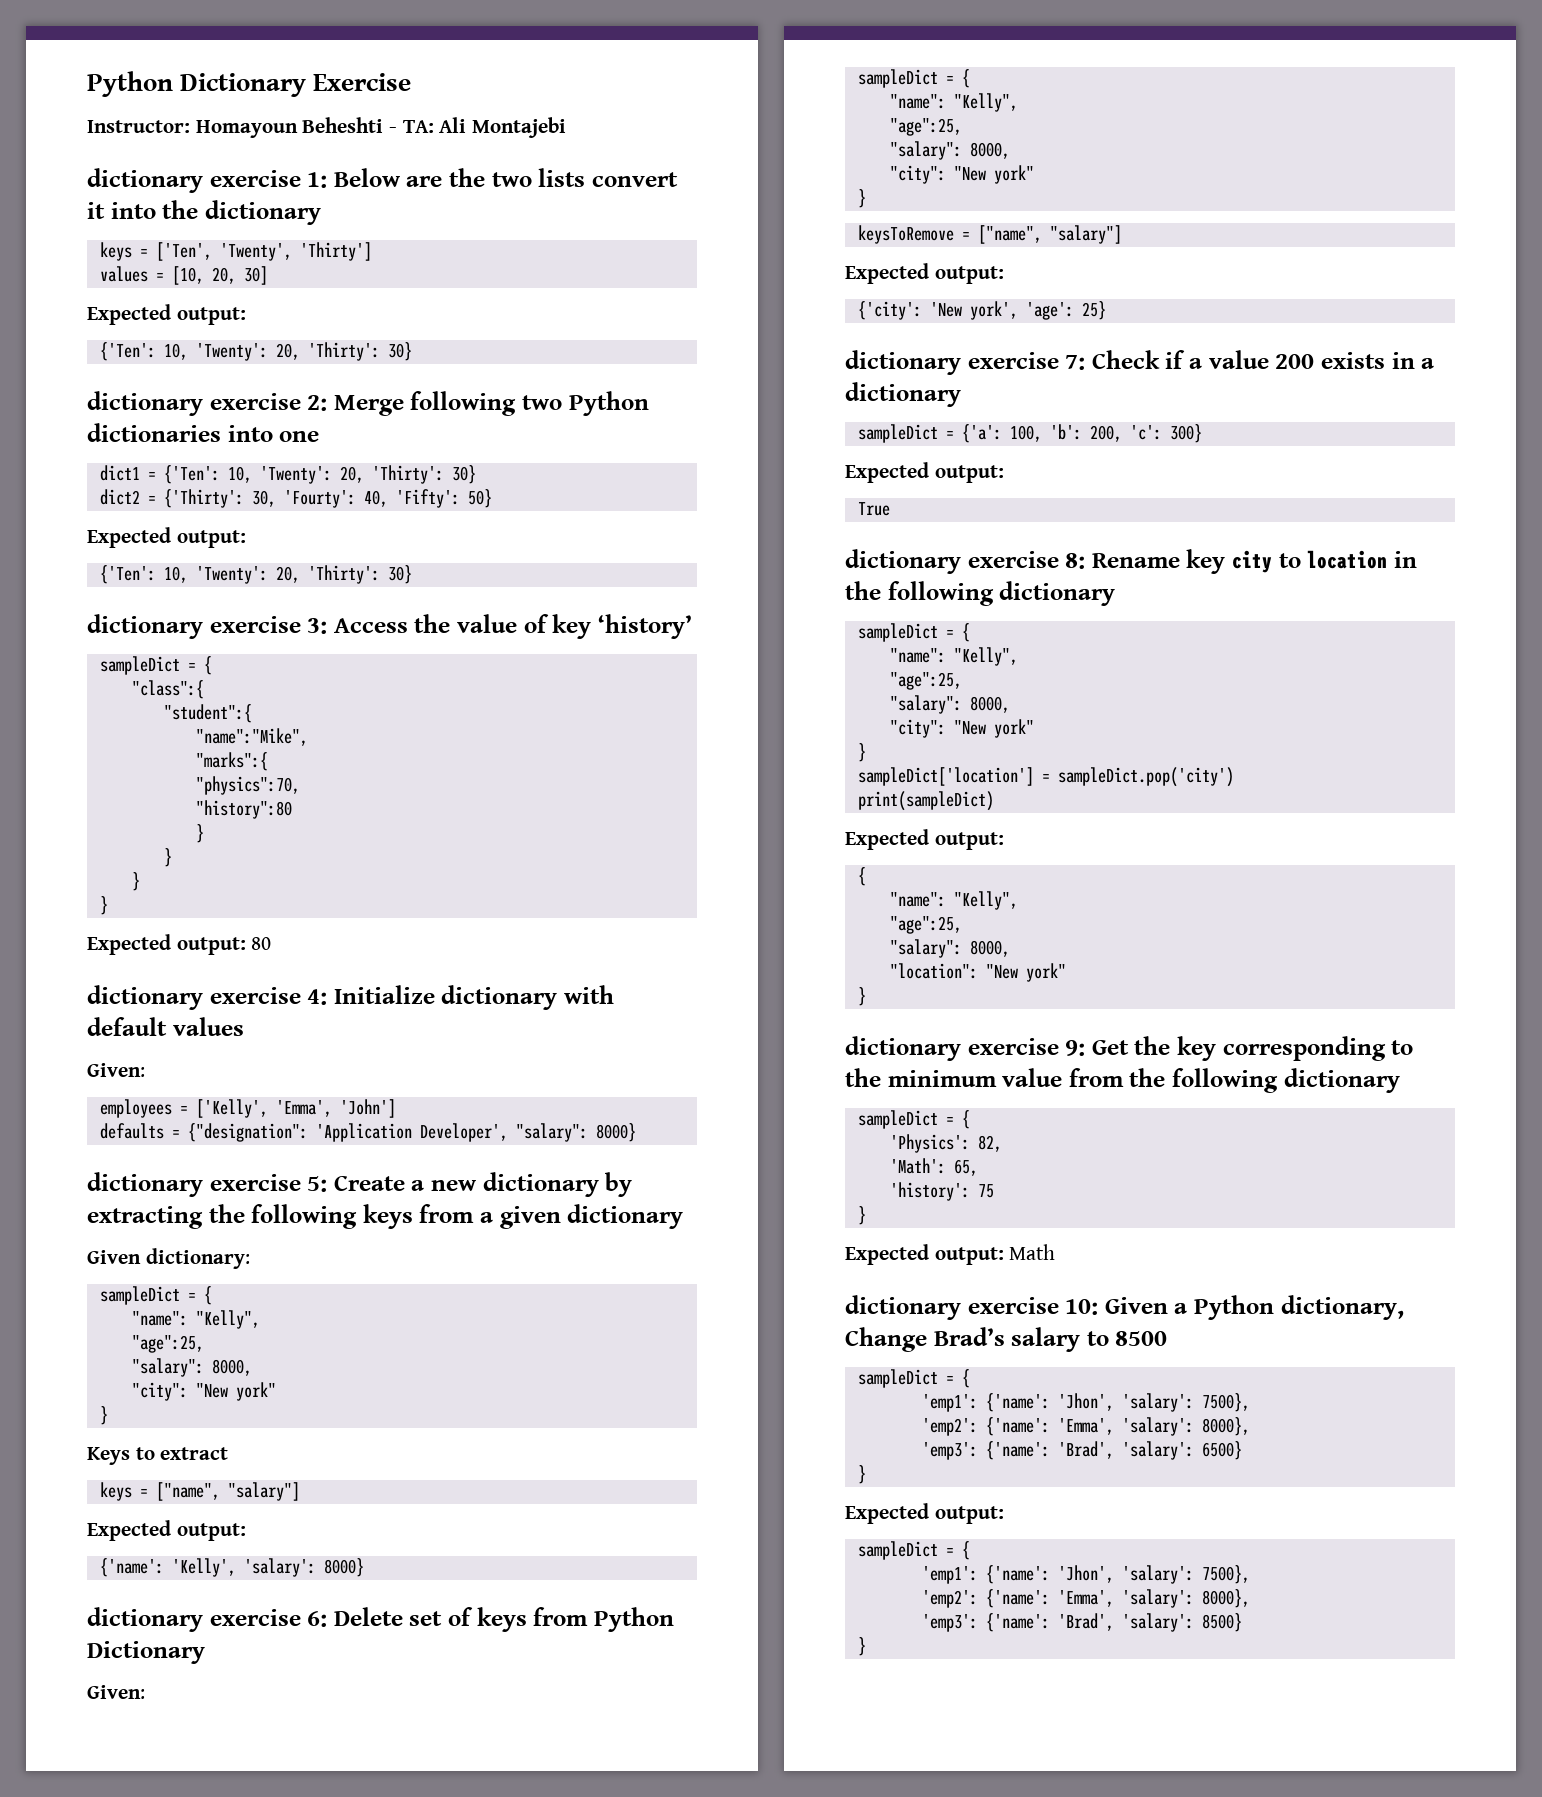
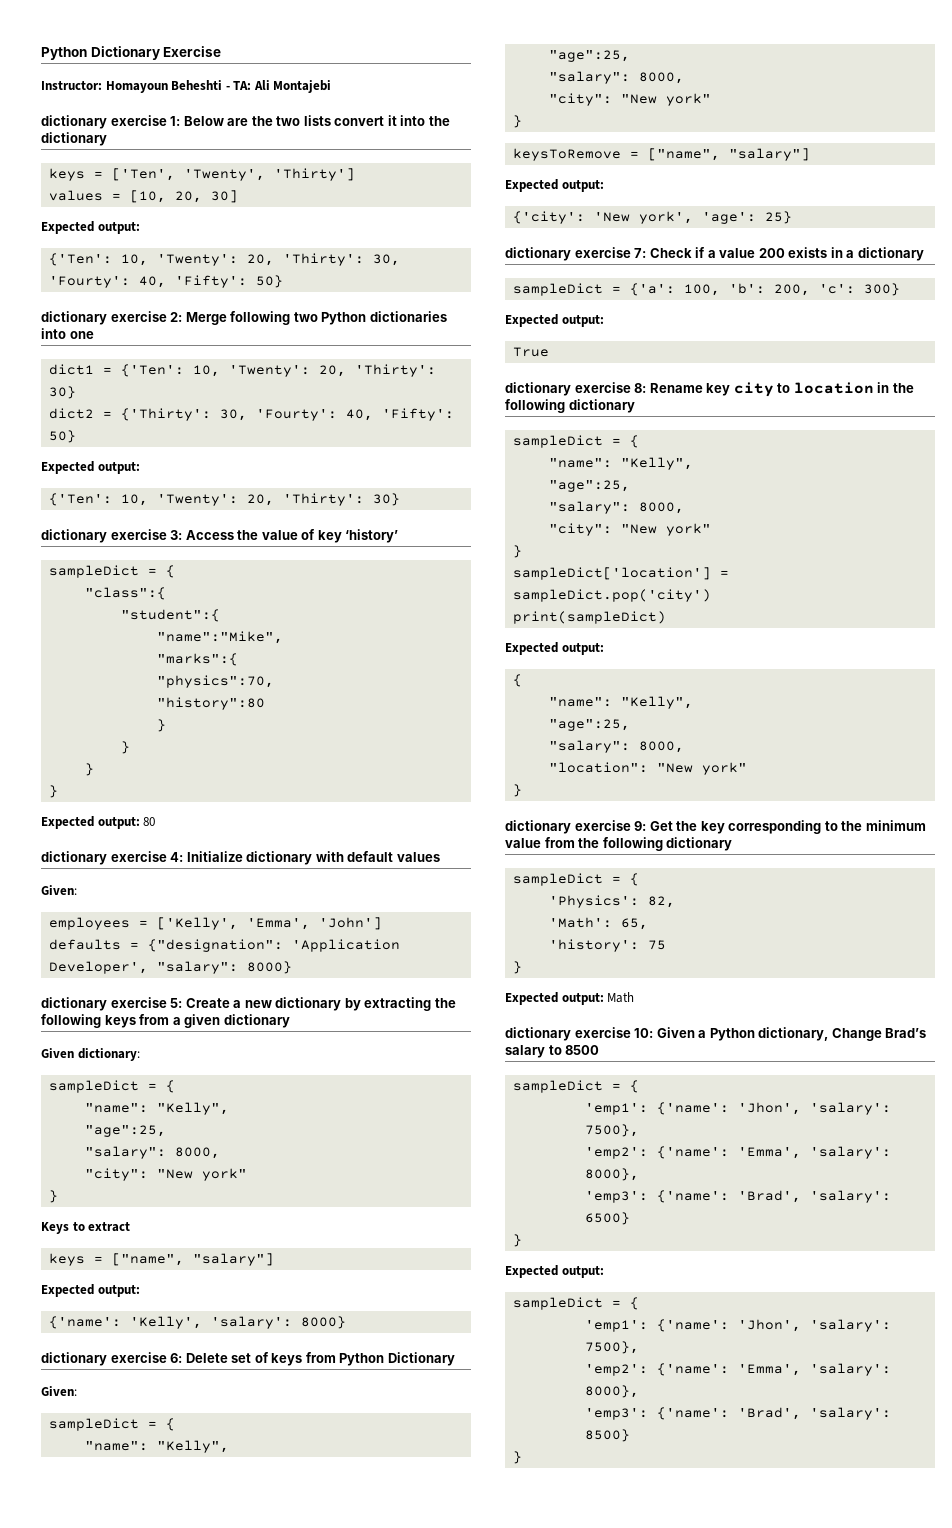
  values = [10, 20, 30]
  Expected output:
- {'Ten': 10, 'Twenty': 20, 'Thirty': 30}
+ {'Ten': 10, 'Twenty': 20, 'Thirty': 30, 'Fourty': 40, 'Fifty': 50}

